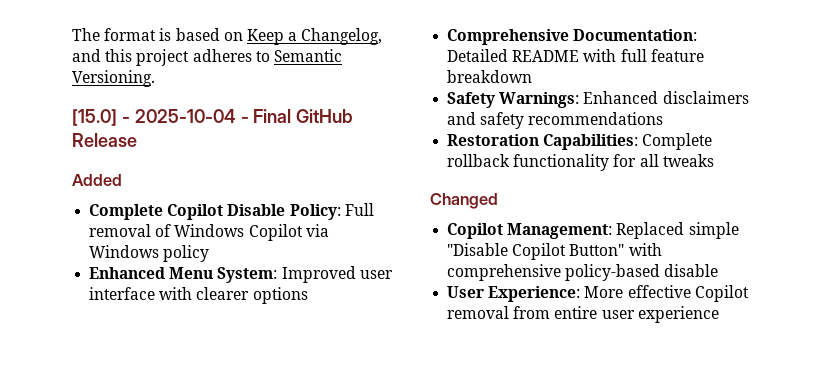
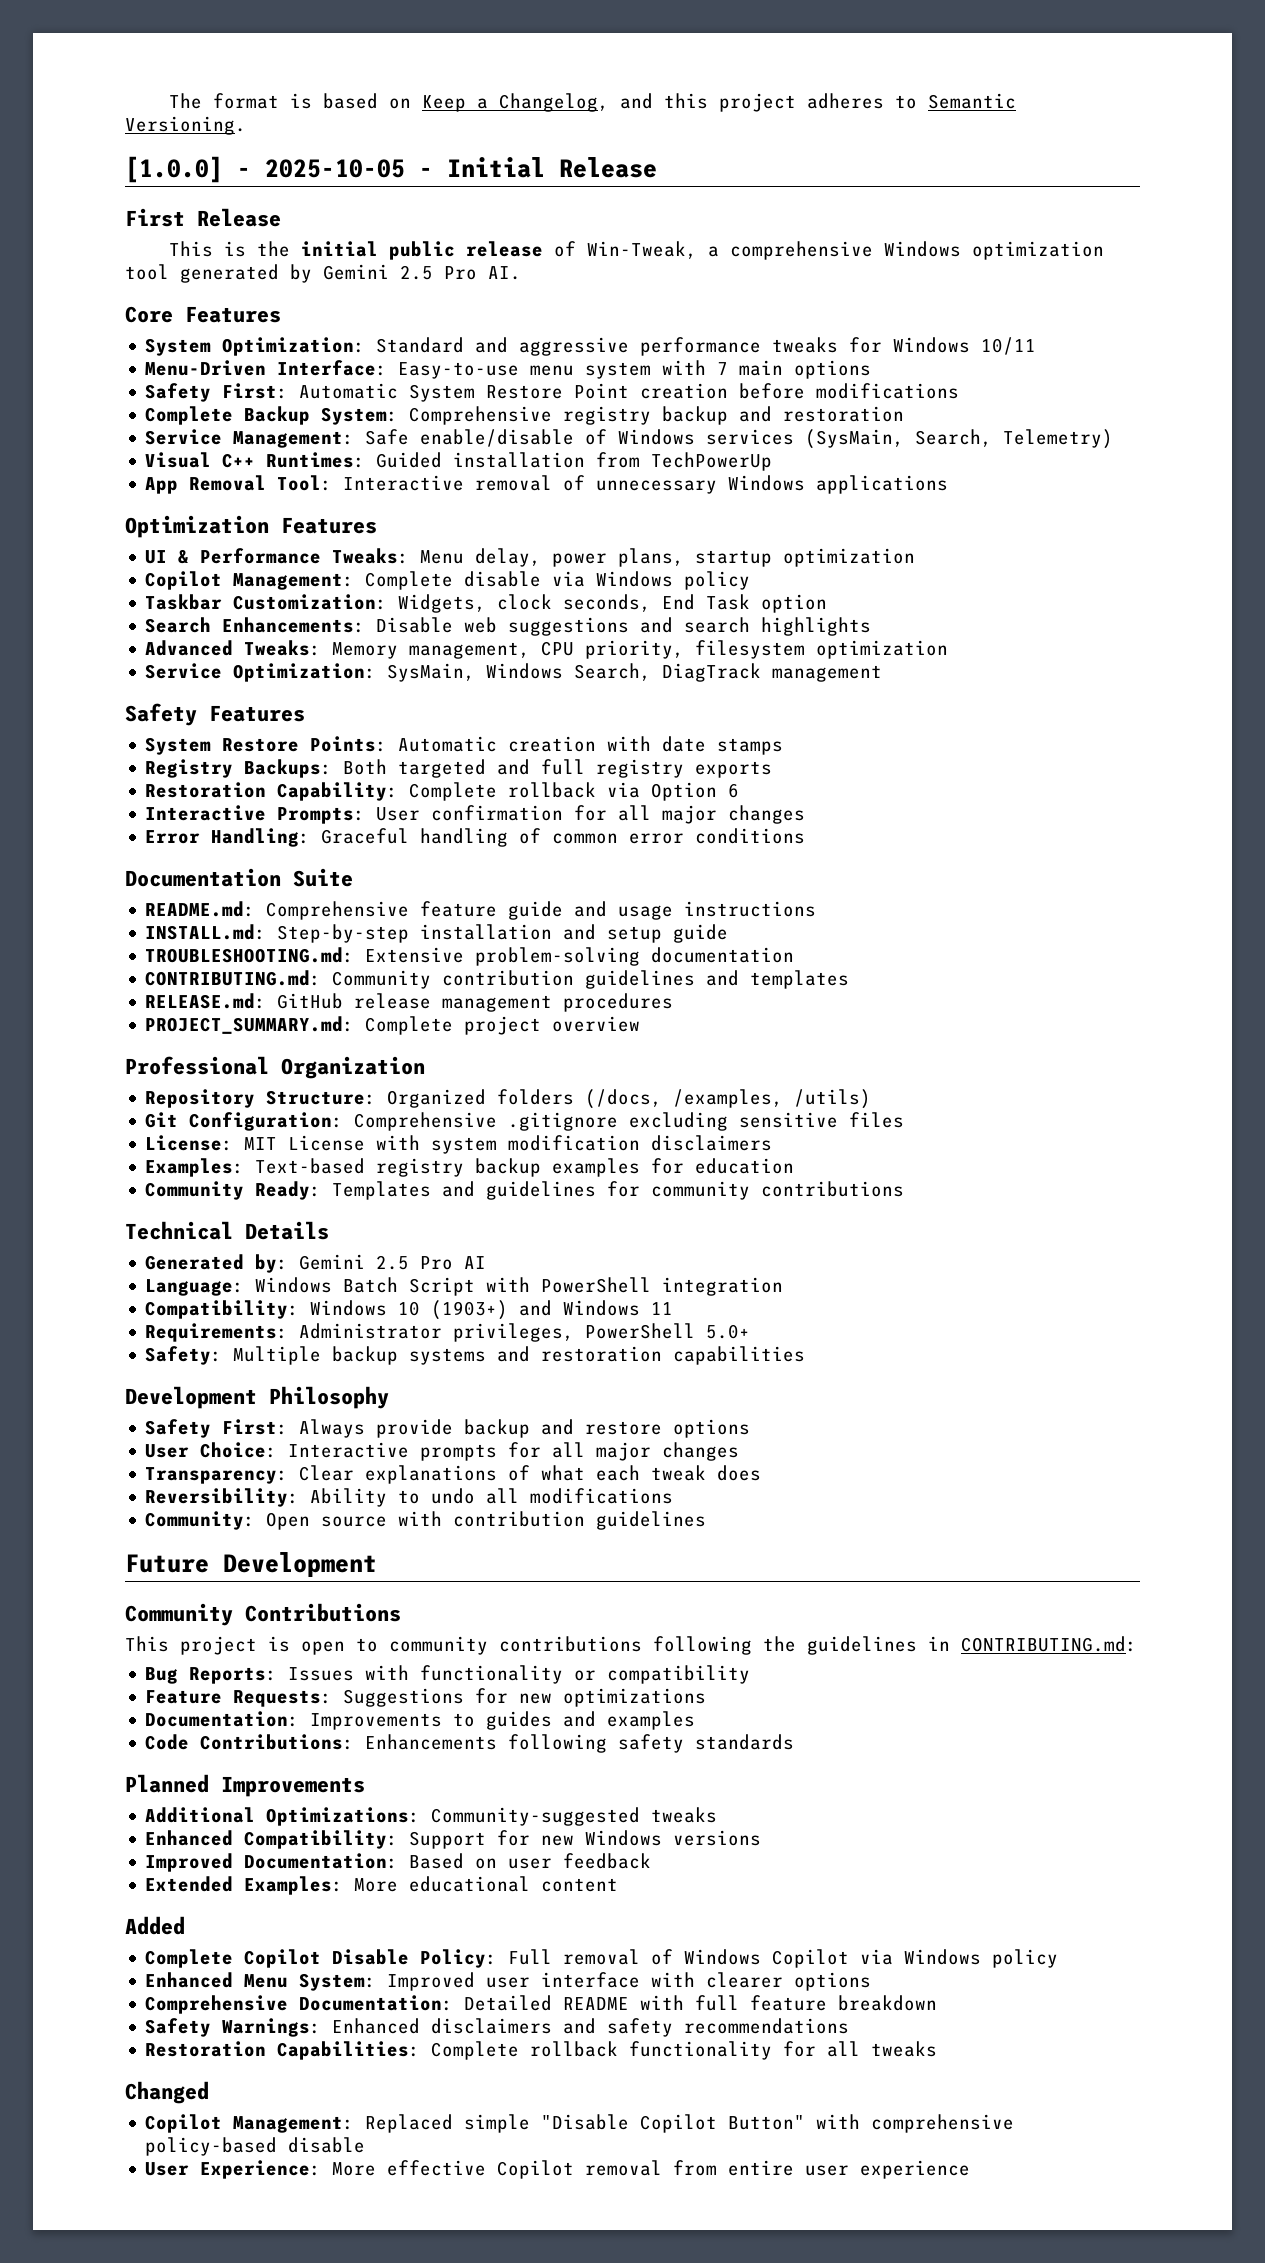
- [15.0] - 2025-10-04 - Final GitHub Release
+ [1.0.0] - 2025-10-05 - Initial Release
+ First Release
+ This is the initial public release of Win-Tweak, a comprehensive Windows optimization tool generated by Gemini 2.5 Pro AI.
+ Core Features
+ System Optimization: Standard and aggressive performance tweaks for Windows 10/11
+ Menu-Driven Interface: Easy-to-use menu system with 7 main options
+ Safety First: Automatic System Restore Point creation before modifications
+ Complete Backup System: Comprehensive registry backup and restoration
+ Service Management: Safe enable/disable of Windows services (SysMain, Search, Telemetry)
+ Visual C++ Runtimes: Guided installation from TechPowerUp
+ App Removal Tool: Interactive removal of unnecessary Windows applications
+ Optimization Features
+ UI & Performance Tweaks: Menu delay, power plans, startup optimization
+ Copilot Management: Complete disable via Windows policy
+ Taskbar Customization: Widgets, clock seconds, End Task option
+ Search Enhancements: Disable web suggestions and search highlights
+ Advanced Tweaks: Memory management, CPU priority, filesystem optimization
+ Service Optimization: SysMain, Windows Search, DiagTrack management
+ Safety Features
+ System Restore Points: Automatic creation with date stamps
+ Registry Backups: Both targeted and full registry exports
+ Restoration Capability: Complete rollback via Option 6
+ Interactive Prompts: User confirmation for all major changes
+ Error Handling: Graceful handling of common error conditions
+ Documentation Suite
+ README.md: Comprehensive feature guide and usage instructions
+ INSTALL.md: Step-by-step installation and setup guide
+ TROUBLESHOOTING.md: Extensive problem-solving documentation
+ CONTRIBUTING.md: Community contribution guidelines and templates
+ RELEASE.md: GitHub release management procedures
+ PROJECT_SUMMARY.md: Complete project overview
+ Professional Organization
+ Repository Structure: Organized folders (/docs, /examples, /utils)
+ Git Configuration: Comprehensive .gitignore excluding sensitive files
+ License: MIT License with system modification disclaimers
+ Examples: Text-based registry backup examples for education
+ Community Ready: Templates and guidelines for community contributions
+ Technical Details
+ Generated by: Gemini 2.5 Pro AI
+ Language: Windows Batch Script with PowerShell integration
+ Compatibility: Windows 10 (1903+) and Windows 11
+ Requirements: Administrator privileges, PowerShell 5.0+
+ Safety: Multiple backup systems and restoration capabilities
+ Development Philosophy
+ Safety First: Always provide backup and restore options
+ User Choice: Interactive prompts for all major changes
+ Transparency: Clear explanations of what each tweak does
+ Reversibility: Ability to undo all modifications
+ Community: Open source with contribution guidelines
+ Future Development
+ Community Contributions
+ This project is open to community contributions following the guidelines in CONTRIBUTING.md:
+ Bug Reports: Issues with functionality or compatibility
+ Feature Requests: Suggestions for new optimizations
+ Documentation: Improvements to guides and examples
+ Code Contributions: Enhancements following safety standards
+ Planned Improvements
+ Additional Optimizations: Community-suggested tweaks
+ Enhanced Compatibility: Support for new Windows versions
+ Improved Documentation: Based on user feedback
+ Extended Examples: More educational content

